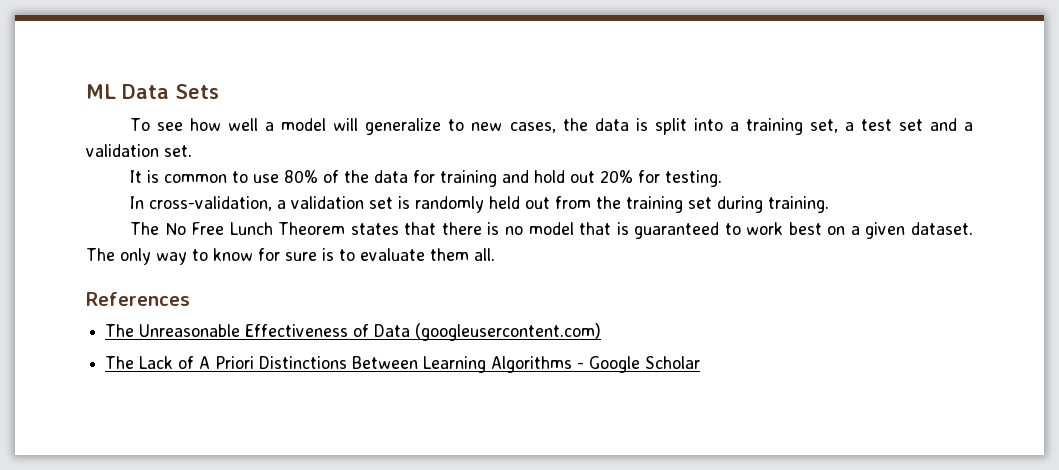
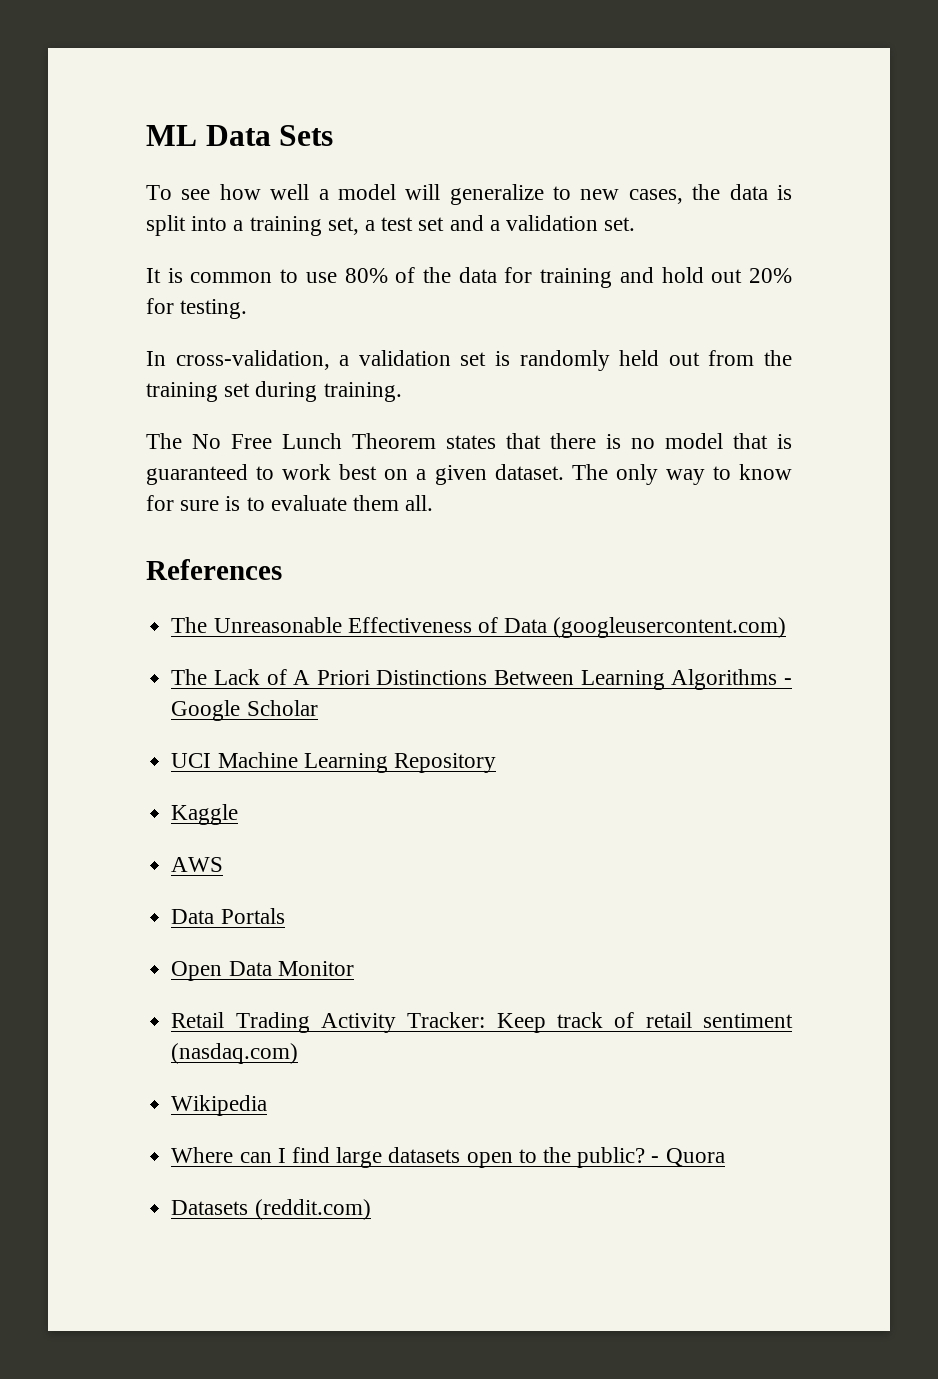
+ UCI Machine Learning Repository
+ Kaggle
+ AWS
+ Data Portals
+ Open Data Monitor
+ Retail Trading Activity Tracker: Keep track of retail sentiment (nasdaq.com)
+ Wikipedia
+ Where can I find large datasets open to the public? - Quora
+ Datasets (reddit.com)

